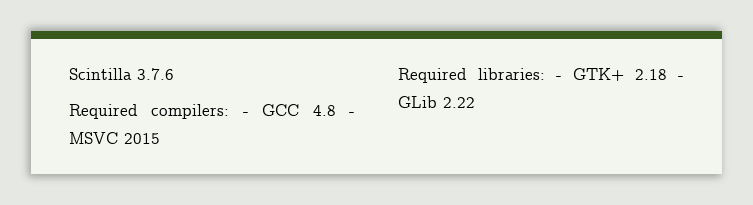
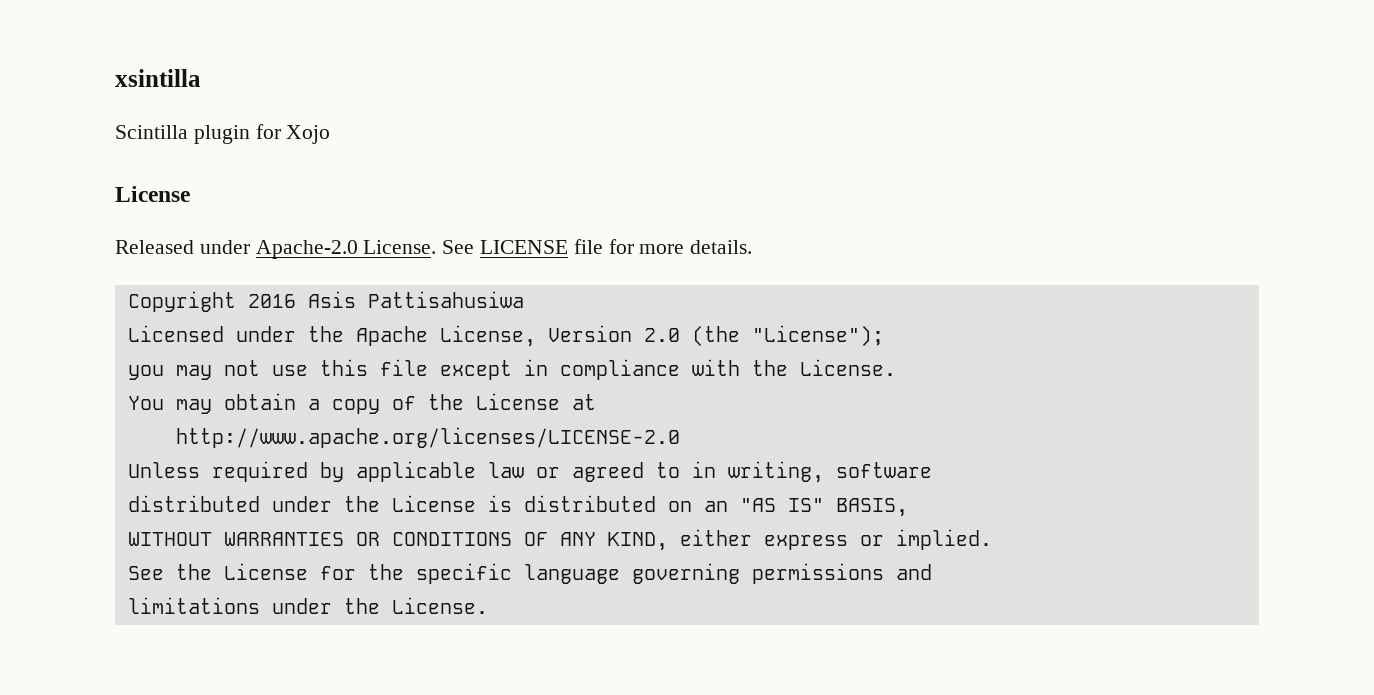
- Scintilla 3.7.6
- Required compilers: - GCC 4.8 - MSVC 2015
- Required libraries: - GTK+ 2.18 - GLib 2.22
+ xsintilla
+ Scintilla plugin for Xojo
+ License
+ Released under Apache-2.0 License. See LICENSE file for more details.
+ Copyright 2016 Asis Pattisahusiwa
+ Licensed under the Apache License, Version 2.0 (the "License");
+ you may not use this file except in compliance with the License.
+ You may obtain a copy of the License at
+ http://www.apache.org/licenses/LICENSE-2.0
+ Unless required by applicable law or agreed to in writing, software
+ distributed under the License is distributed on an "AS IS" BASIS,
+ WITHOUT WARRANTIES OR CONDITIONS OF ANY KIND, either express or implied.
+ See the License for the specific language governing permissions and
+ limitations under the License.

